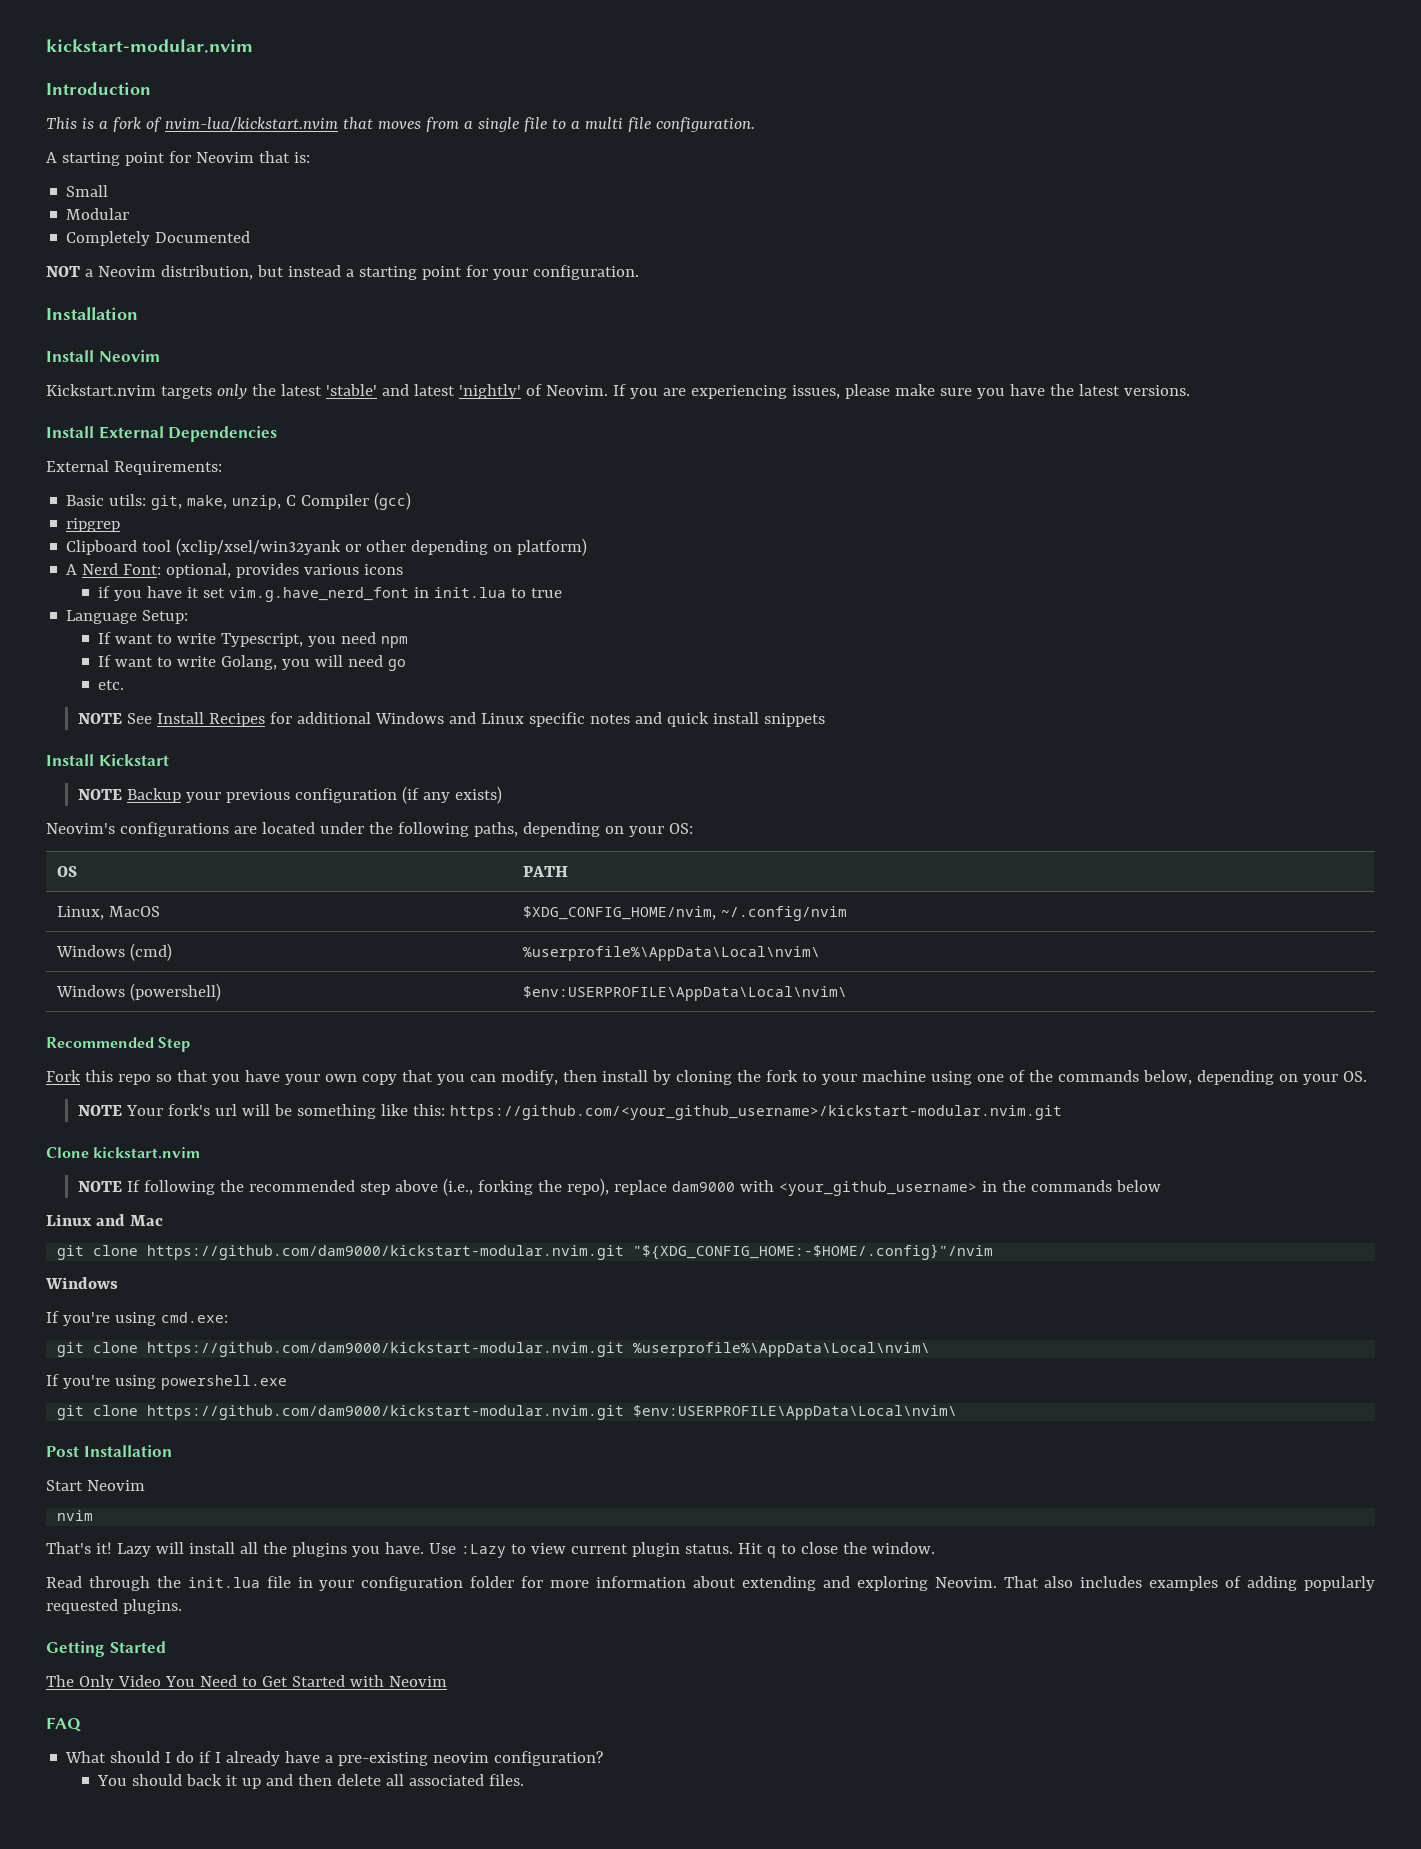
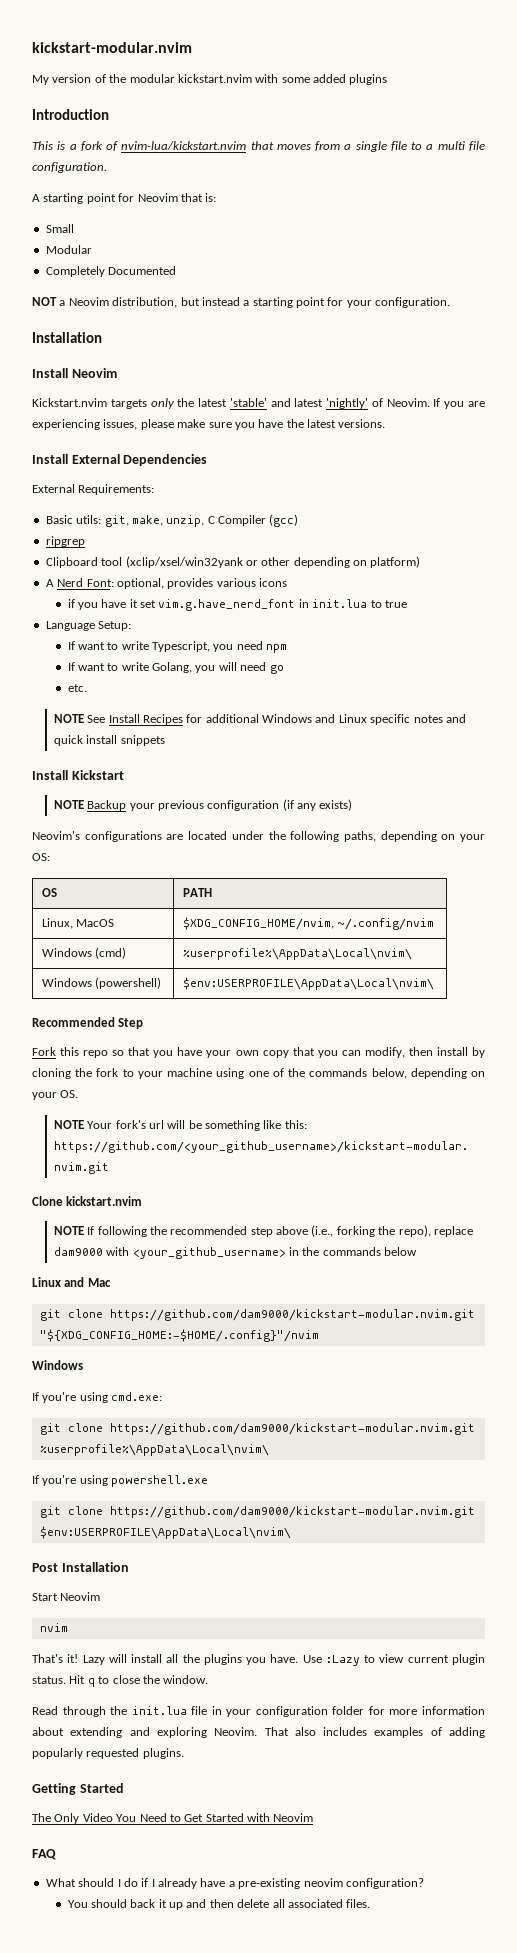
+ My version of the modular kickstart.nvim with some added plugins

